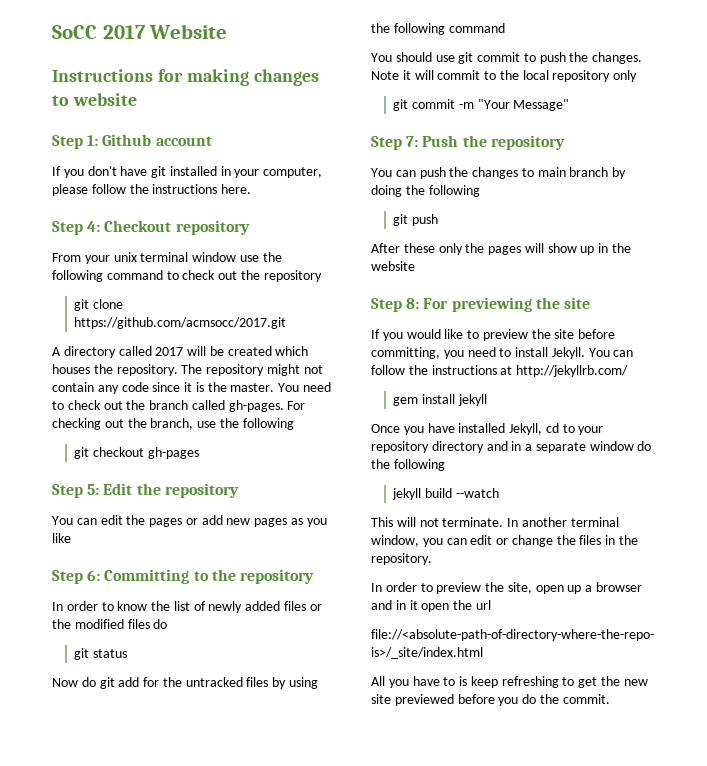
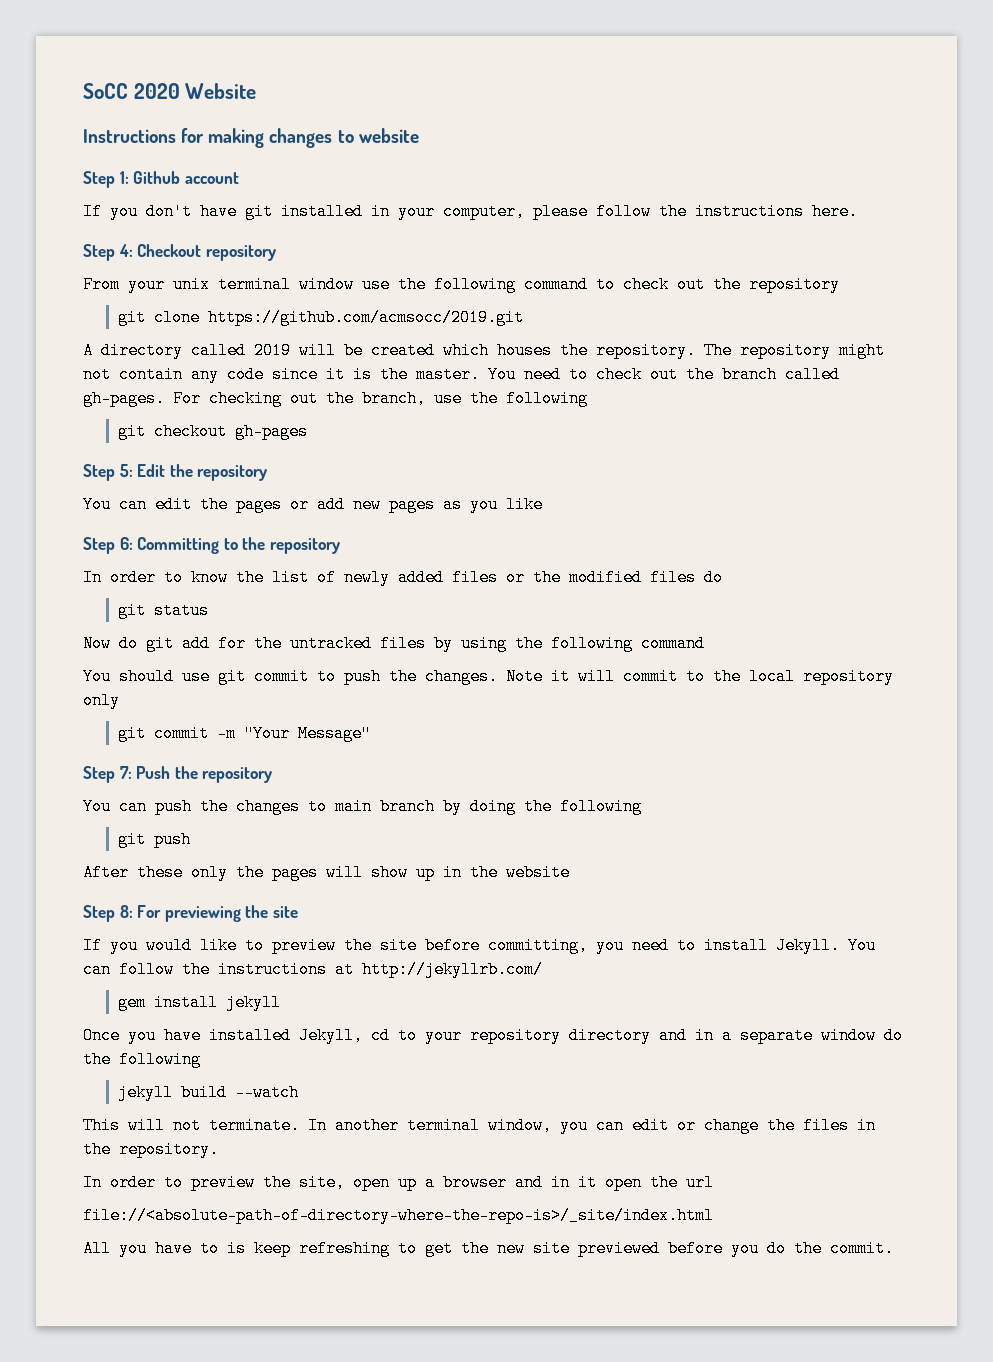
- SoCC 2017 Website
+ SoCC 2020 Website
- git clone https://github.com/acmsocc/2017.git
+ git clone https://github.com/acmsocc/2019.git
- A directory called 2017 will be created which houses the repository.
+ A directory called 2019 will be created which houses the repository.

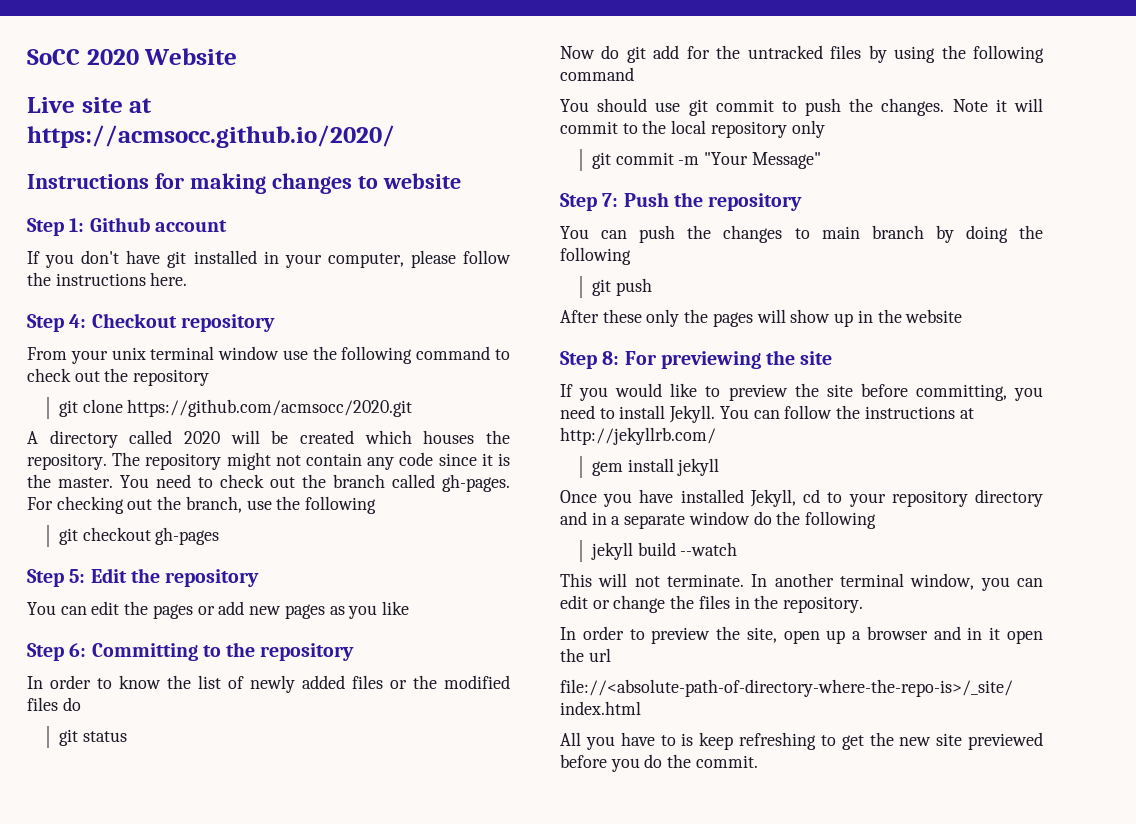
+ Live site at https://acmsocc.github.io/2020/
- git clone https://github.com/acmsocc/2019.git
+ git clone https://github.com/acmsocc/2020.git
- A directory called 2019 will be created which houses the repository.
+ A directory called 2020 will be created which houses the repository.

